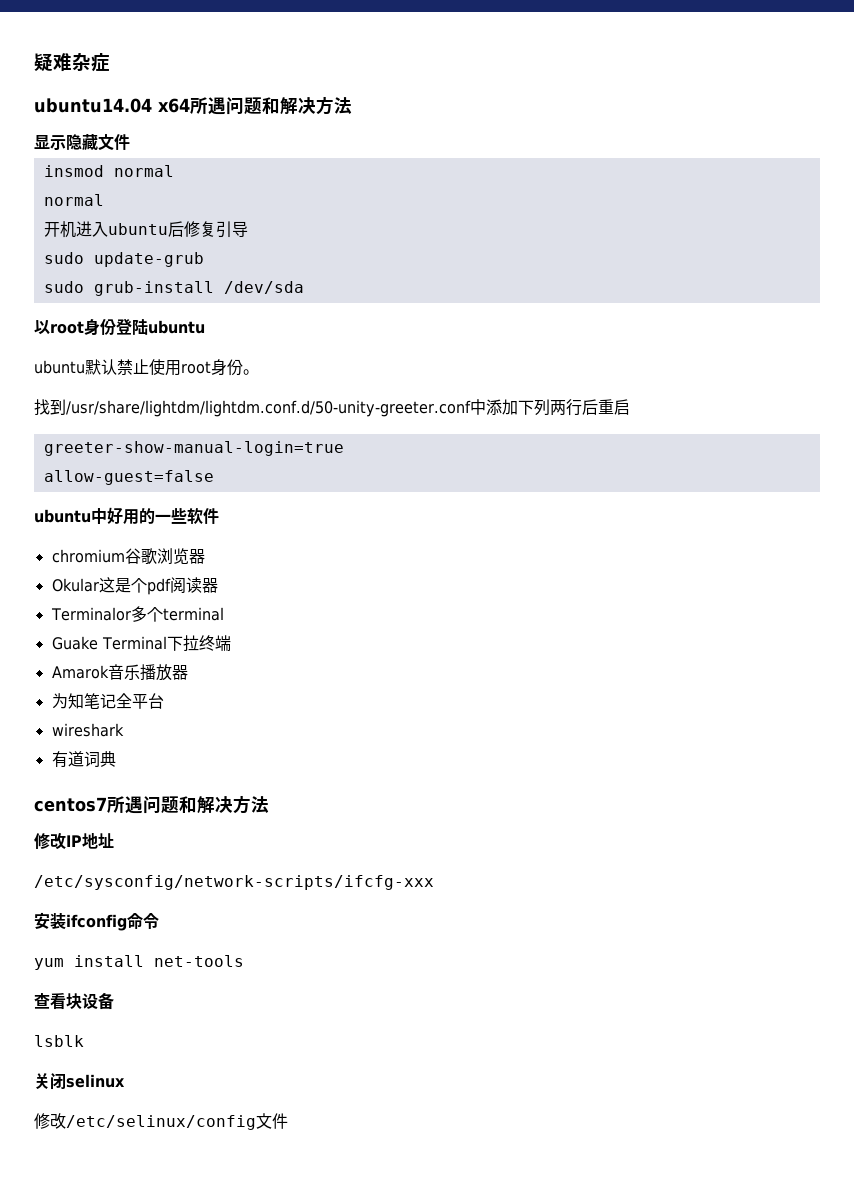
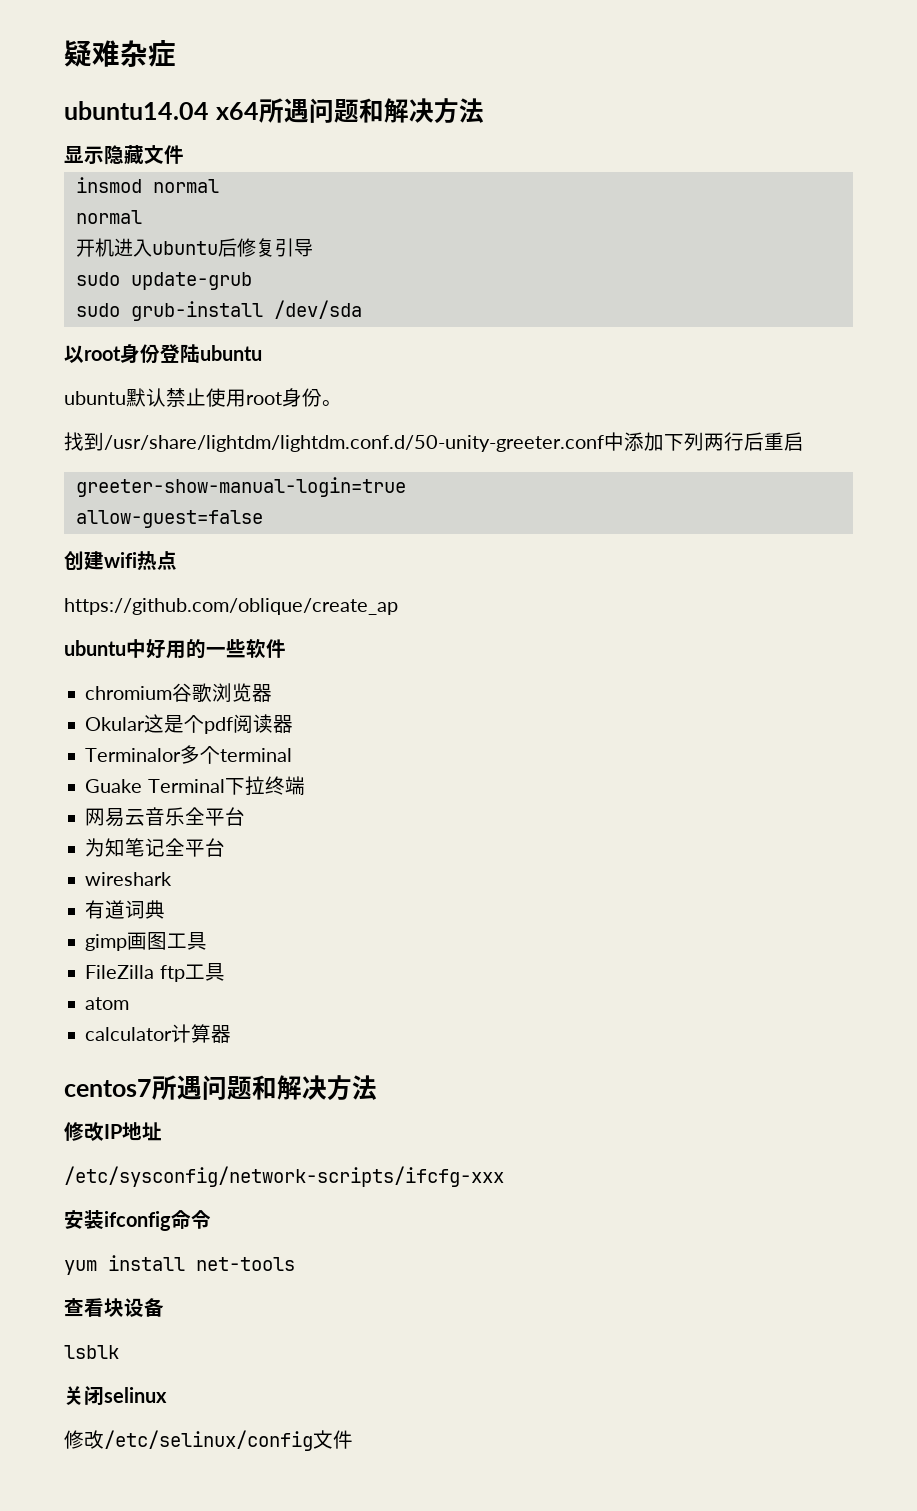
+ 创建wifi热点
+ https://github.com/oblique/create_ap
- Amarok音乐播放器
+ 网易云音乐全平台
+ gimp画图工具
+ FileZilla ftp工具
+ atom
+ calculator计算器

